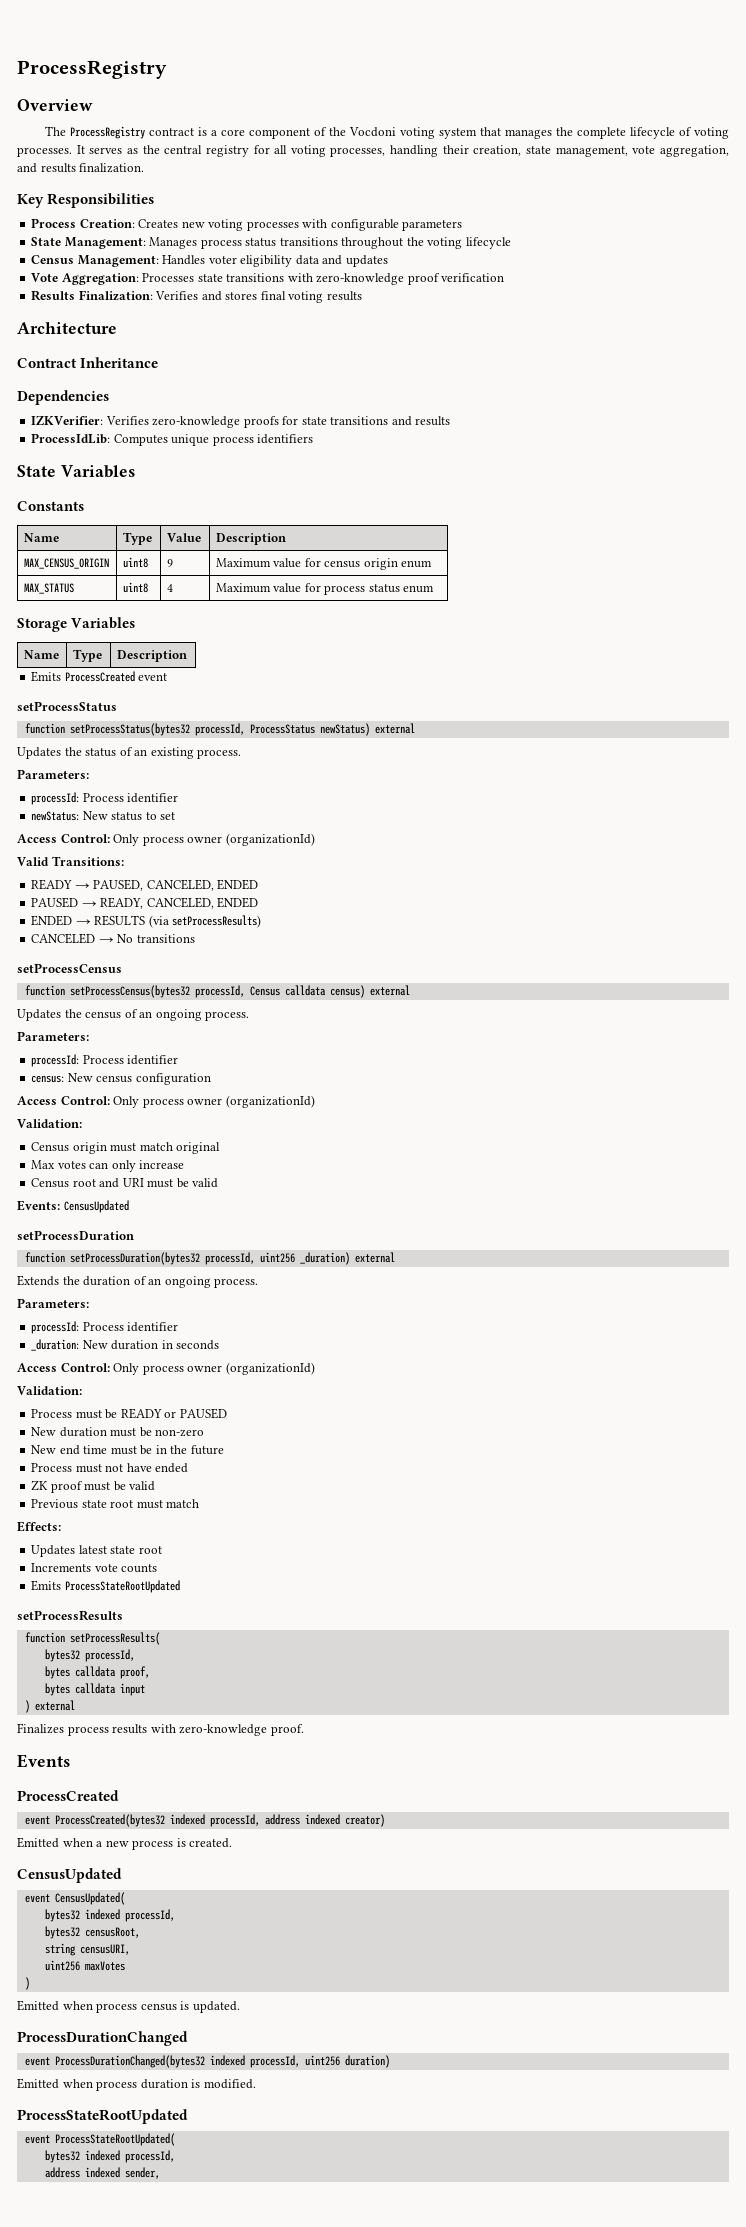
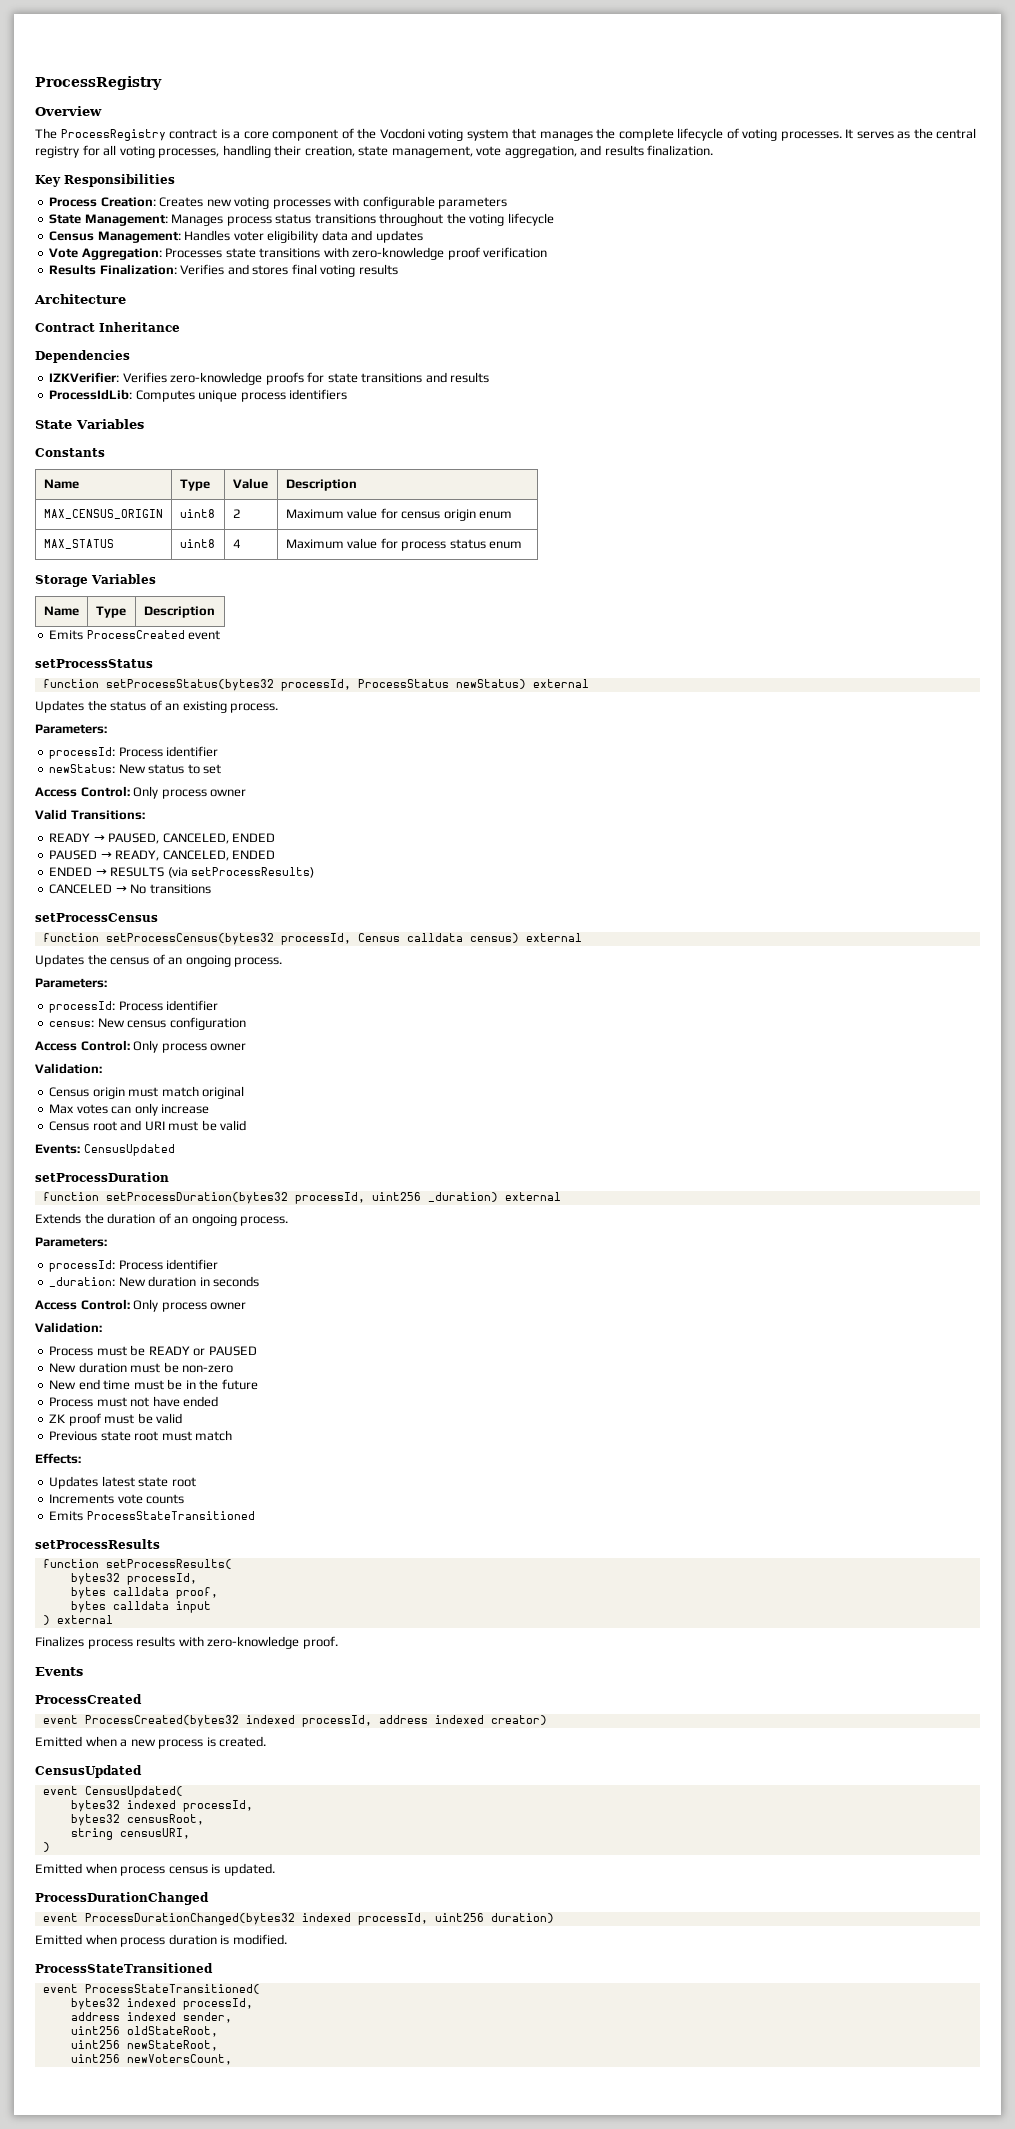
- MAX_CENSUS_ORIGIN | uint8 | 9 | Maximum value for census origin enum
+ MAX_CENSUS_ORIGIN | uint8 | 2 | Maximum value for census origin enum
  newStatus: New status to set
- Access Control: Only process owner (organizationId)
+ Access Control: Only process owner
  census: New census configuration
- Access Control: Only process owner (organizationId)
+ Access Control: Only process owner
  _duration: New duration in seconds
- Access Control: Only process owner (organizationId)
+ Access Control: Only process owner
- Emits ProcessStateRootUpdated
+ Emits ProcessStateTransitioned
- uint256 maxVotes
  Emitted when process duration is modified.
- ProcessStateRootUpdated
- event ProcessStateRootUpdated(
+ ProcessStateTransitioned
+ event ProcessStateTransitioned(
+ uint256 oldStateRoot,
+ uint256 newStateRoot,
+ uint256 newVotersCount,

